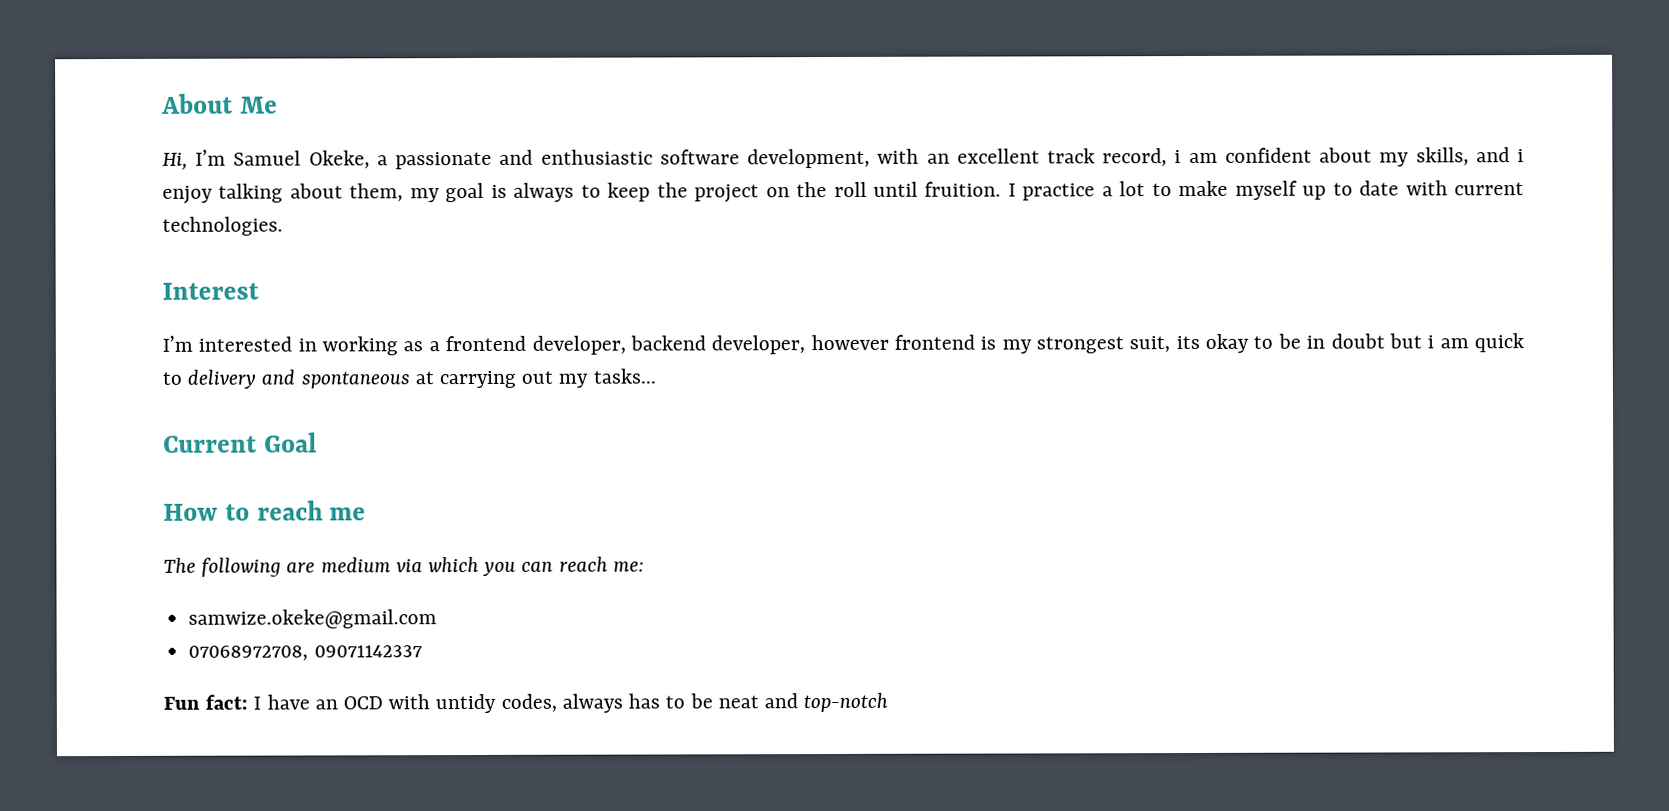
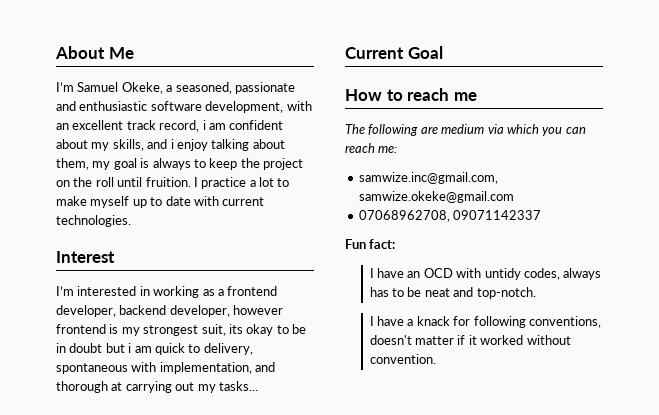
- Hi, I’m Samuel Okeke, a passionate and enthusiastic software development, with an excellent track record, i am confident about my skills, and i enjoy talking about them, my goal is always to keep the project on the roll until fruition.
+ I’m Samuel Okeke, a seasoned, passionate and enthusiastic software development, with an excellent track record, i am confident about my skills, and i enjoy talking about them, my goal is always to keep the project on the roll until fruition.
- I’m interested in working as a frontend developer, backend developer, however frontend is my strongest suit, its okay to be in doubt but i am quick to delivery and spontaneous at carrying out my tasks...
+ I’m interested in working as a frontend developer, backend developer, however frontend is my strongest suit, its okay to be in doubt but i am quick to delivery, spontaneous with implementation, and thorough at carrying out my tasks...
- samwize.okeke@gmail.com
+ samwize.inc@gmail.com, samwize.okeke@gmail.com
- 07068972708, 09071142337
+ 07068962708, 09071142337
- Fun fact: I have an OCD with untidy codes, always has to be neat and top-notch
+ Fun fact:
+ I have an OCD with untidy codes, always has to be neat and top-notch.
+ I have a knack for following conventions, doesn't matter if it worked without convention.

